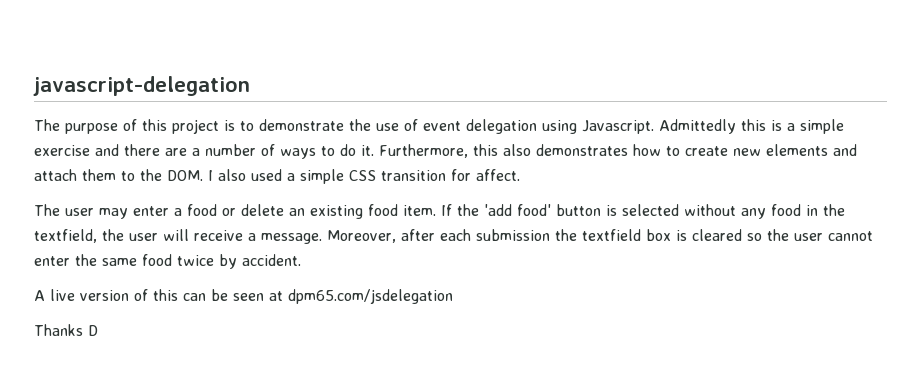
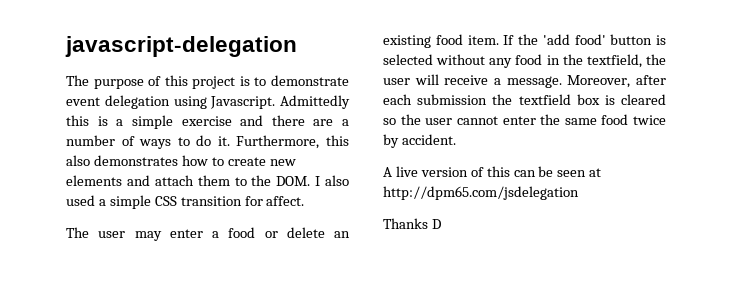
- The purpose of this project is to demonstrate the use of event delegation using Javascript.
+ The purpose of this project is to demonstrate event delegation using Javascript.
- A live version of this can be seen at dpm65.com/jsdelegation
+ A live version of this can be seen at http://dpm65.com/jsdelegation

